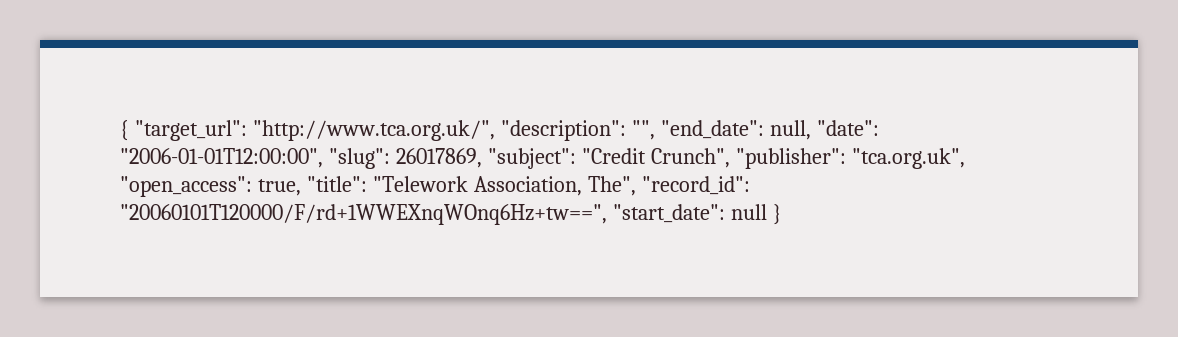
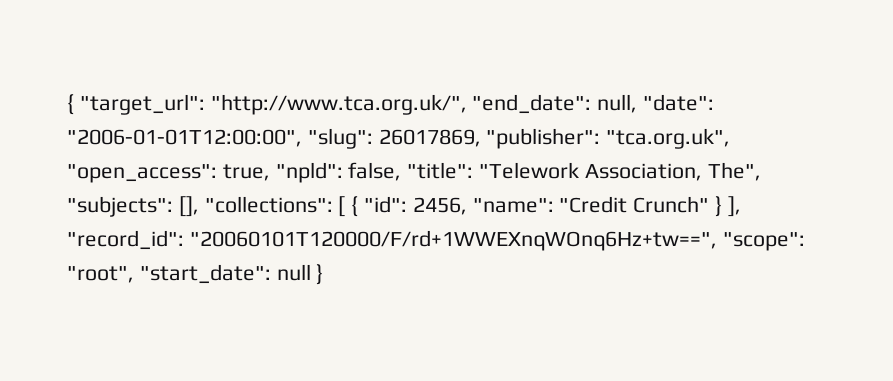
- { "target_url": "http://www.tca.org.uk/", "description": "", "end_date": null, "date": "2006-01-01T12:00:00", "slug": 26017869, "subject": "Credit Crunch", "publisher": "tca.org.uk", "open_access": true, "title": "Telework Association, The", "record_id": "20060101T120000/F/rd+1WWEXnqWOnq6Hz+tw==", "start_date": null }
+ { "target_url": "http://www.tca.org.uk/", "end_date": null, "date": "2006-01-01T12:00:00", "slug": 26017869, "publisher": "tca.org.uk", "open_access": true, "npld": false, "title": "Telework Association, The", "subjects": [], "collections": [ { "id": 2456, "name": "Credit Crunch" } ], "record_id": "20060101T120000/F/rd+1WWEXnqWOnq6Hz+tw==", "scope": "root", "start_date": null }

